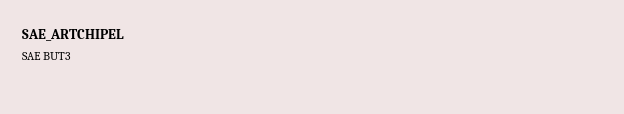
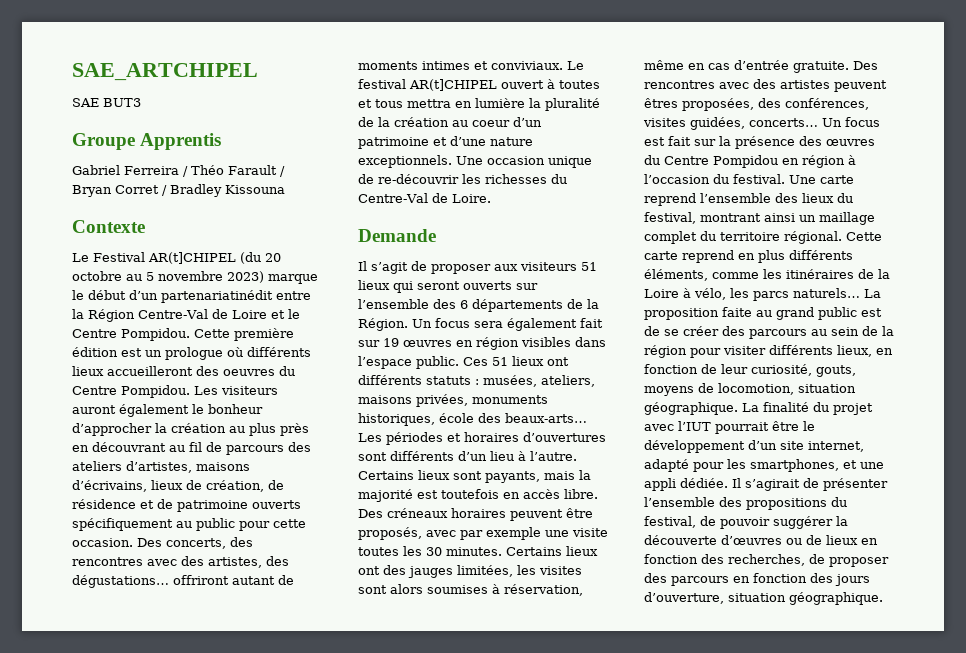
+ Groupe Apprentis
+ Gabriel Ferreira / Théo Farault / Bryan Corret / Bradley Kissouna
+ Contexte
+ Le Festival AR(t]CHIPEL (du 20 octobre au 5 novembre 2023) marque le début d’un partenariatinédit entre la Région Centre-Val de Loire et le Centre Pompidou. Cette première édition est un prologue où différents lieux accueilleront des oeuvres du Centre Pompidou. Les visiteurs auront également le bonheur d’approcher la création au plus près en découvrant au fil de parcours des ateliers d’artistes, maisons d’écrivains, lieux de création, de résidence et de patrimoine ouverts spécifiquement au public pour cette occasion. Des concerts, des rencontres avec des artistes, des dégustations… offriront autant de moments intimes et conviviaux. Le festival AR(t]CHIPEL ouvert à toutes et tous mettra en lumière la pluralité de la création au coeur d’un patrimoine et d’une nature exceptionnels. Une occasion unique de re-découvrir les richesses du Centre-Val de Loire.
+ Demande
+ Il s’agit de proposer aux visiteurs 51 lieux qui seront ouverts sur l’ensemble des 6 départements de la Région. Un focus sera également fait sur 19 œuvres en région visibles dans l’espace public. Ces 51 lieux ont différents statuts : musées, ateliers, maisons privées, monuments historiques, école des beaux-arts… Les périodes et horaires d’ouvertures sont différents d’un lieu à l’autre. Certains lieux sont payants, mais la majorité est toutefois en accès libre. Des créneaux horaires peuvent être proposés, avec par exemple une visite toutes les 30 minutes. Certains lieux ont des jauges limitées, les visites sont alors soumises à réservation, même en cas d’entrée gratuite. Des rencontres avec des artistes peuvent êtres proposées, des conférences, visites guidées, concerts… Un focus est fait sur la présence des œuvres du Centre Pompidou en région à l’occasion du festival. Une carte reprend l’ensemble des lieux du festival, montrant ainsi un maillage complet du territoire régional. Cette carte reprend en plus différents éléments, comme les itinéraires de la Loire à vélo, les parcs naturels… La proposition faite au grand public est de se créer des parcours au sein de la région pour visiter différents lieux, en fonction de leur curiosité, gouts, moyens de locomotion, situation géographique. La finalité du projet avec l’IUT pourrait être le développement d’un site internet, adapté pour les smartphones, et une appli dédiée. Il s’agirait de présenter l’ensemble des propositions du festival, de pouvoir suggérer la découverte d’œuvres ou de lieux en fonction des recherches, de proposer des parcours en fonction des jours d’ouverture, situation géographique.

